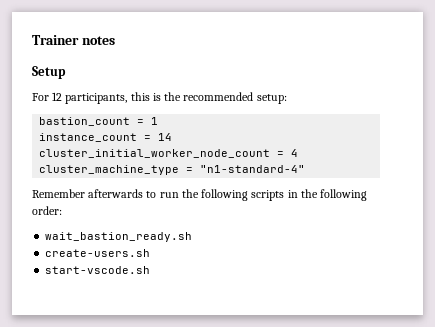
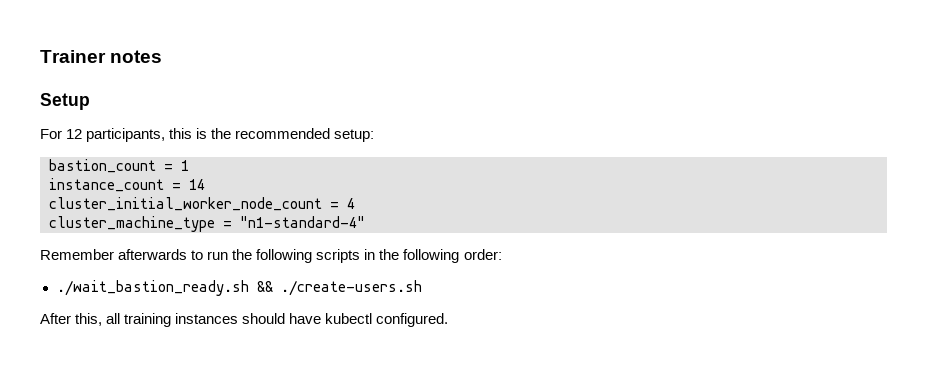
- wait_bastion_ready.sh
- create-users.sh
- start-vscode.sh
+ ./wait_bastion_ready.sh && ./create-users.sh
+ After this, all training instances should have kubectl configured.

